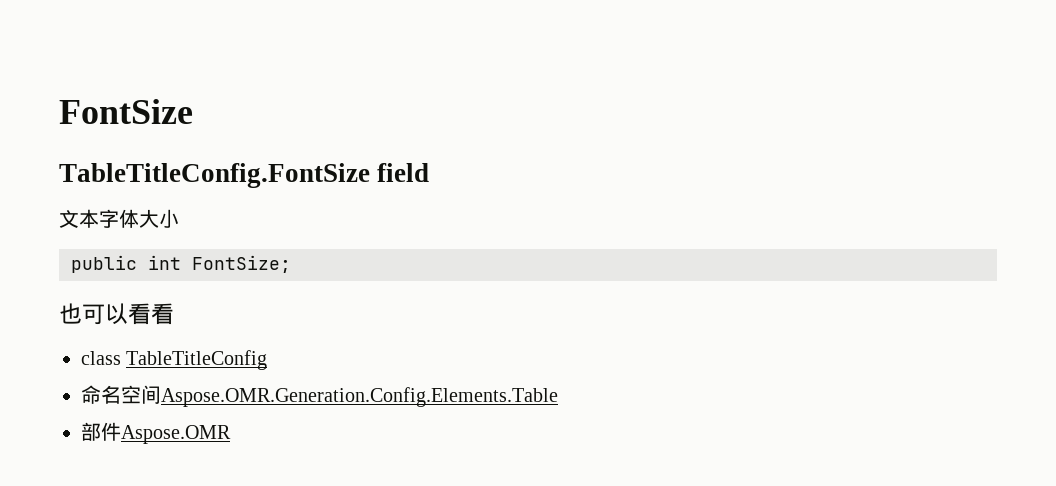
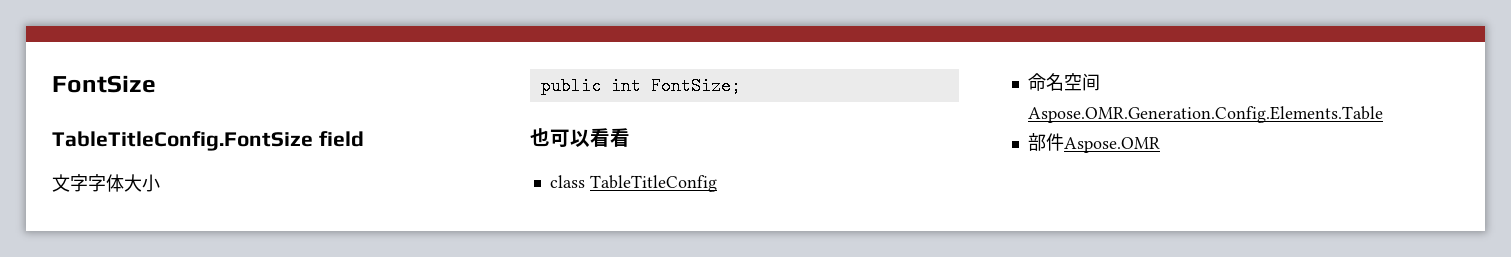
- 文本字体大小
+ 文字字体大小

